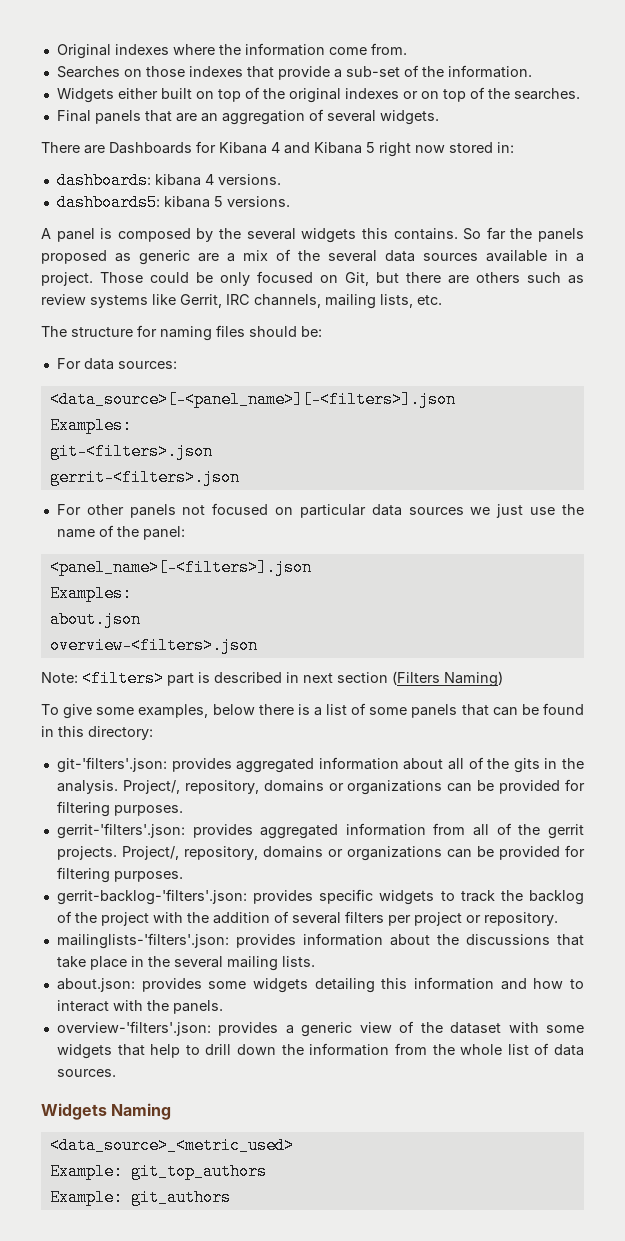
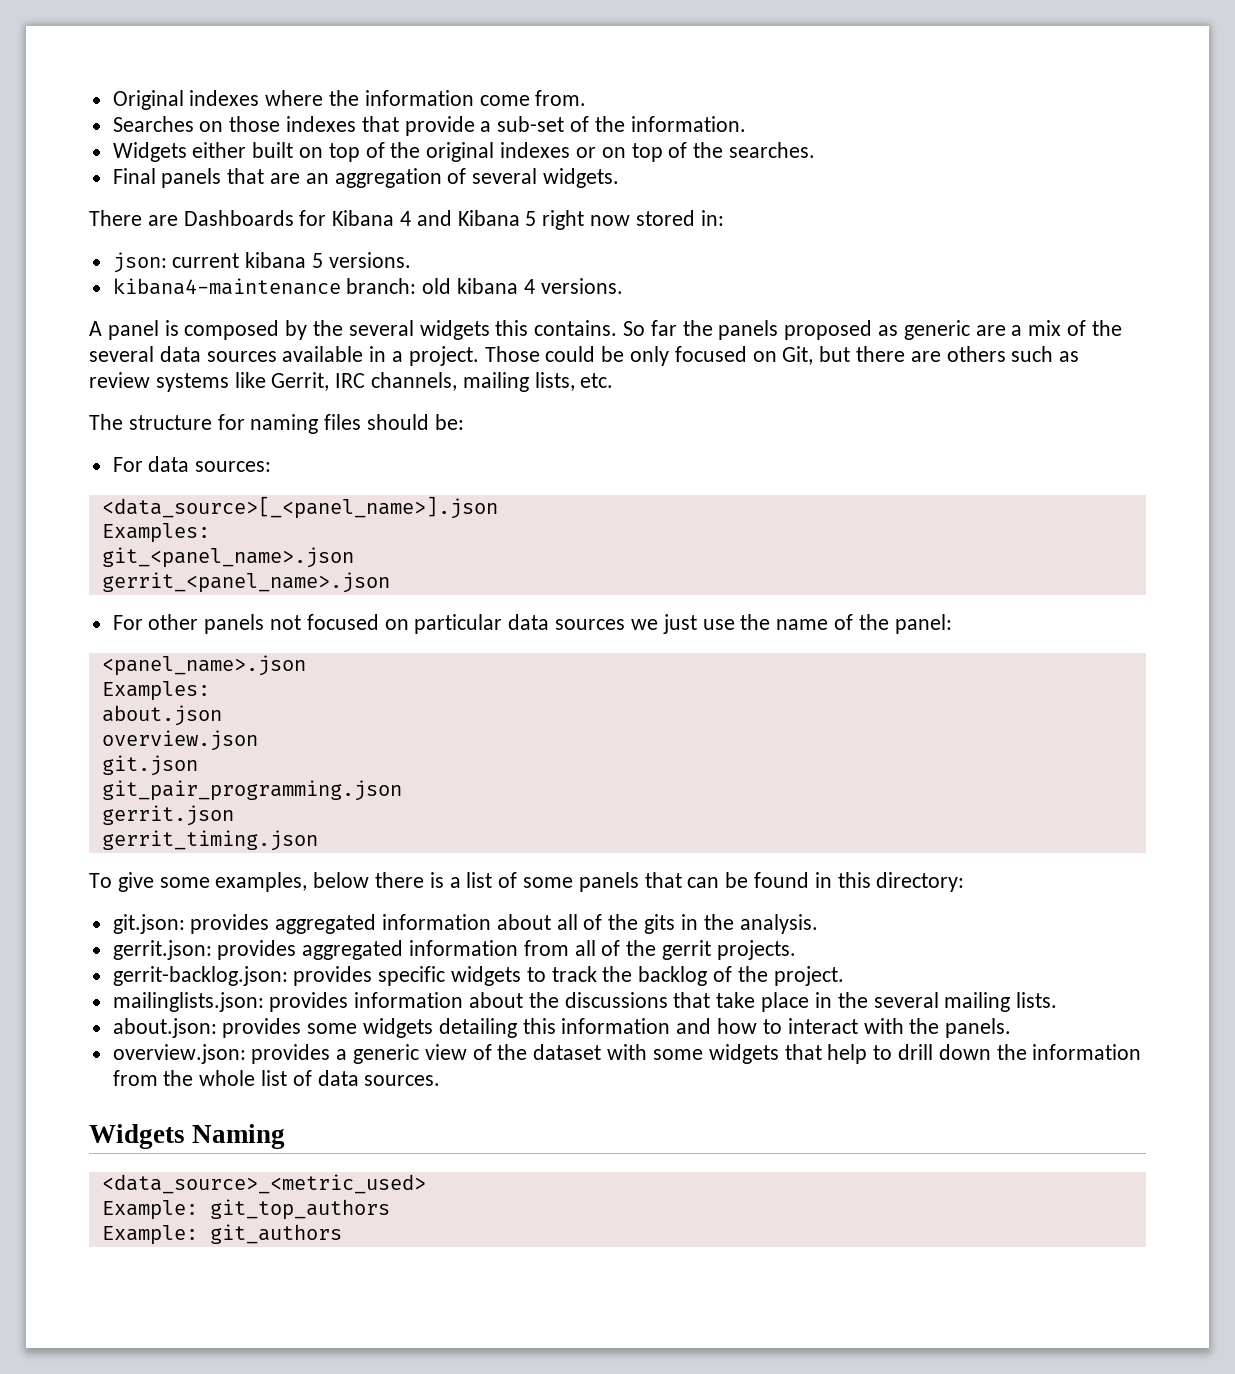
- dashboards: kibana 4 versions.
+ json: current kibana 5 versions.
+ kibana4-maintenance branch: old kibana 4 versions.
- dashboards5: kibana 5 versions.
- <data_source>[-<panel_name>][-<filters>].json
+ <data_source>[_<panel_name>].json
  Examples:
- git-<filters>.json
- gerrit-<filters>.json
+ git_<panel_name>.json
+ gerrit_<panel_name>.json
- <panel_name>[-<filters>].json
+ <panel_name>.json
- overview-<filters>.json
- Note: <filters> part is described in next section (Filters Naming)
+ overview.json
+ git.json
+ git_pair_programming.json
+ gerrit.json
+ gerrit_timing.json
- git-'filters'.json: provides aggregated information about all of the gits in the analysis. Project/, repository, domains or organizations can be provided for filtering purposes.
- gerrit-'filters'.json: provides aggregated information from all of the gerrit projects. Project/, repository, domains or organizations can be provided for filtering purposes.
- gerrit-backlog-'filters'.json: provides specific widgets to track the backlog of the project with the addition of several filters per project or repository.
- mailinglists-'filters'.json: provides information about the discussions that take place in the several mailing lists.
+ git.json: provides aggregated information about all of the gits in the analysis.
+ gerrit.json: provides aggregated information from all of the gerrit projects.
+ gerrit-backlog.json: provides specific widgets to track the backlog of the project.
+ mailinglists.json: provides information about the discussions that take place in the several mailing lists.
- overview-'filters'.json: provides a generic view of the dataset with some widgets that help to drill down the information from the whole list of data sources.
+ overview.json: provides a generic view of the dataset with some widgets that help to drill down the information from the whole list of data sources.

